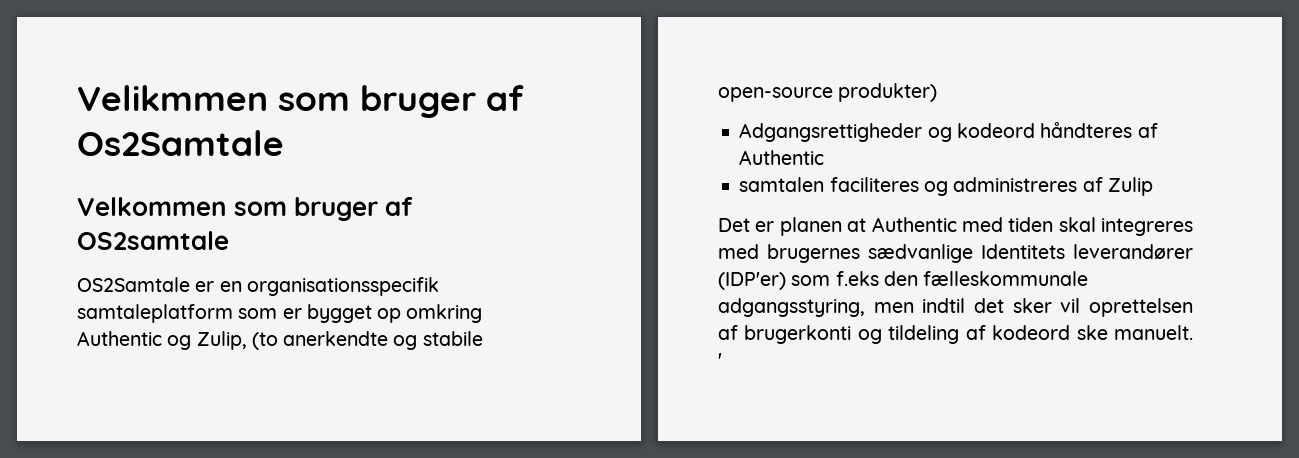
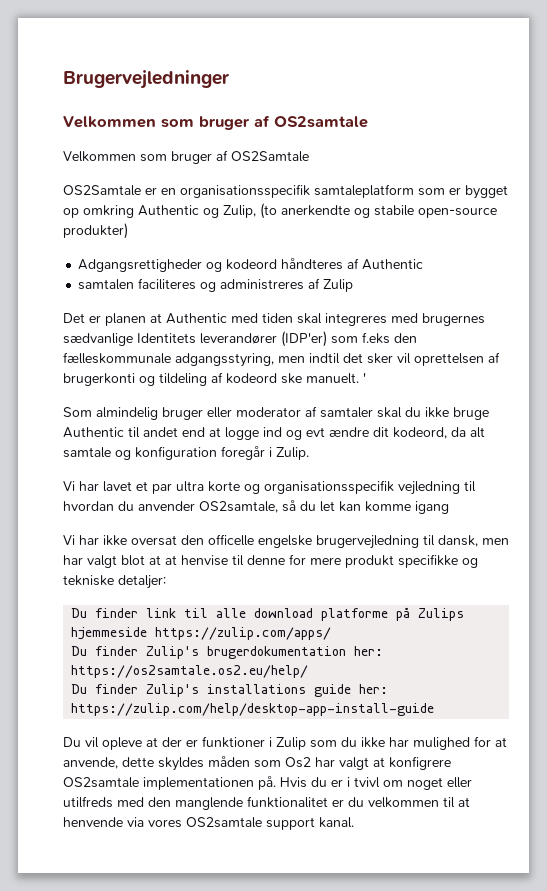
- Velikmmen som bruger af Os2Samtale
+ Brugervejledninger
+ Velkommen som bruger af OS2Samtale
+ Som almindelig bruger eller moderator af samtaler skal du ikke bruge Authentic til andet end at logge ind og evt ændre dit kodeord, da alt samtale og konfiguration foregår i Zulip.
+ Vi har lavet et par ultra korte og organisationsspecifik vejledning til hvordan du anvender OS2samtale, så du let kan komme igang
+ Vi har ikke oversat den officelle engelske brugervejledning til dansk, men har valgt blot at at henvise til denne for mere produkt specifikke og tekniske detaljer:
+ Du finder link til alle download platforme på Zulips hjemmeside https://zulip.com/apps/
+ Du finder Zulip's brugerdokumentation her: https://os2samtale.os2.eu/help/
+ Du finder Zulip's installations guide her: https://zulip.com/help/desktop-app-install-guide
+ Du vil opleve at der er funktioner i Zulip som du ikke har mulighed for at anvende, dette skyldes måden som Os2 har valgt at konfigrere OS2samtale implementationen på. Hvis du er i tvivl om noget eller utilfreds med den manglende funktionalitet er du velkommen til at henvende via vores OS2samtale support kanal.

